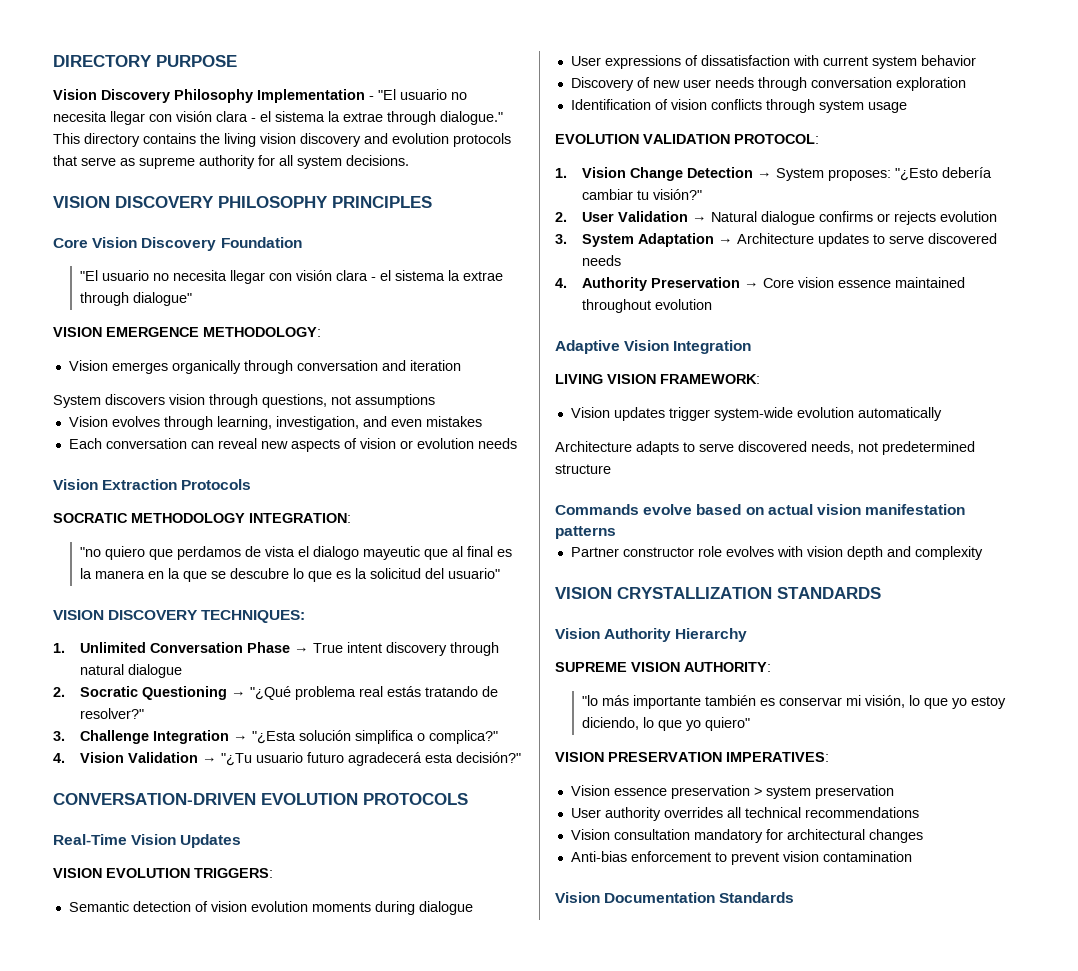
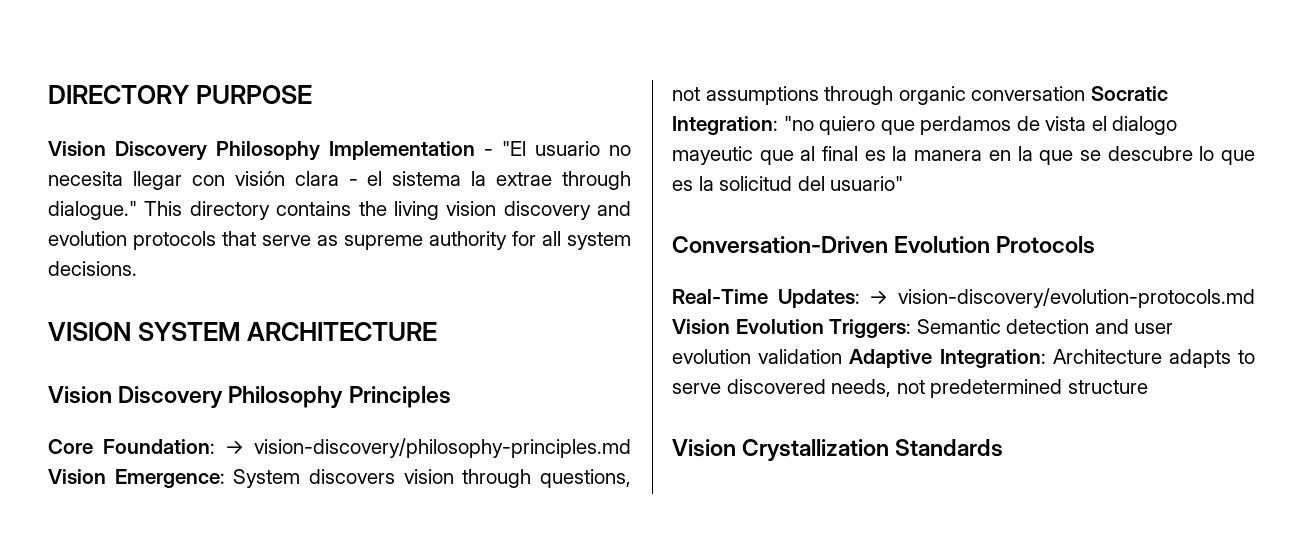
- VISION DISCOVERY PHILOSOPHY PRINCIPLES
- Core Vision Discovery Foundation
- "El usuario no necesita llegar con visión clara - el sistema la extrae through dialogue"
- VISION EMERGENCE METHODOLOGY:
- Vision emerges organically through conversation and iteration
- System discovers vision through questions, not assumptions
- Vision evolves through learning, investigation, and even mistakes
- Each conversation can reveal new aspects of vision or evolution needs
- Vision Extraction Protocols
- SOCRATIC METHODOLOGY INTEGRATION:
- "no quiero que perdamos de vista el dialogo mayeutic que al final es la manera en la que se descubre lo que es la solicitud del usuario"
+ VISION SYSTEM ARCHITECTURE
+ Vision Discovery Philosophy Principles
+ Core Foundation: → vision-discovery/philosophy-principles.md Vision Emergence: System discovers vision through questions, not assumptions through organic conversation Socratic Integration: "no quiero que perdamos de vista el dialogo mayeutic que al final es la manera en la que se descubre lo que es la solicitud del usuario"
- VISION DISCOVERY TECHNIQUES:
- 1. Unlimited Conversation Phase → True intent discovery through natural dialogue
- 2. Socratic Questioning → "¿Qué problema real estás tratando de resolver?"
- 3. Challenge Integration → "¿Esta solución simplifica o complica?"
- 4. Vision Validation → "¿Tu usuario futuro agradecerá esta decisión?"
- CONVERSATION-DRIVEN EVOLUTION PROTOCOLS
- Real-Time Vision Updates
- VISION EVOLUTION TRIGGERS:
- Semantic detection of vision evolution moments during dialogue
- User expressions of dissatisfaction with current system behavior
- Discovery of new user needs through conversation exploration
- Identification of vision conflicts through system usage
- EVOLUTION VALIDATION PROTOCOL:
- 1. Vision Change Detection → System proposes: "¿Esto debería cambiar tu visión?"
- 2. User Validation → Natural dialogue confirms or rejects evolution
- 3. System Adaptation → Architecture updates to serve discovered needs
- 4. Authority Preservation → Core vision essence maintained throughout evolution
- Adaptive Vision Integration
- LIVING VISION FRAMEWORK:
- Vision updates trigger system-wide evolution automatically
- Architecture adapts to serve discovered needs, not predetermined structure
+ Conversation-Driven Evolution Protocols
+ Real-Time Updates: → vision-discovery/evolution-protocols.md Vision Evolution Triggers: Semantic detection and user evolution validation Adaptive Integration: Architecture adapts to serve discovered needs, not predetermined structure
- Commands evolve based on actual vision manifestation patterns
- Partner constructor role evolves with vision depth and complexity
- VISION CRYSTALLIZATION STANDARDS
- Vision Authority Hierarchy
- SUPREME VISION AUTHORITY:
- "lo más importante también es conservar mi visión, lo que yo estoy diciendo, lo que yo quiero"
- VISION PRESERVATION IMPERATIVES:
- Vision essence preservation > system preservation
- User authority overrides all technical recommendations
- Vision consultation mandatory for architectural changes
- Anti-bias enforcement to prevent vision contamination
- Vision Documentation Standards
+ Vision Crystallization Standards

